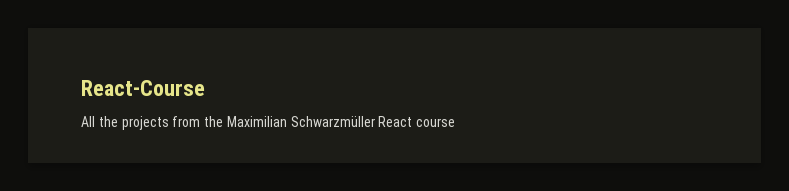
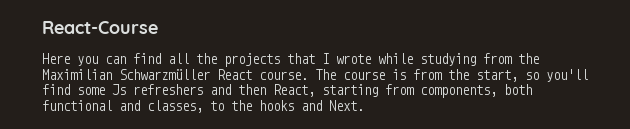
- All the projects from the Maximilian Schwarzmüller React course
+ Here you can find all the projects that I wrote while studying from the Maximilian Schwarzmüller React course. The course is from the start, so you'll find some Js refreshers and then React, starting from components, both functional and classes, to the hooks and Next.

